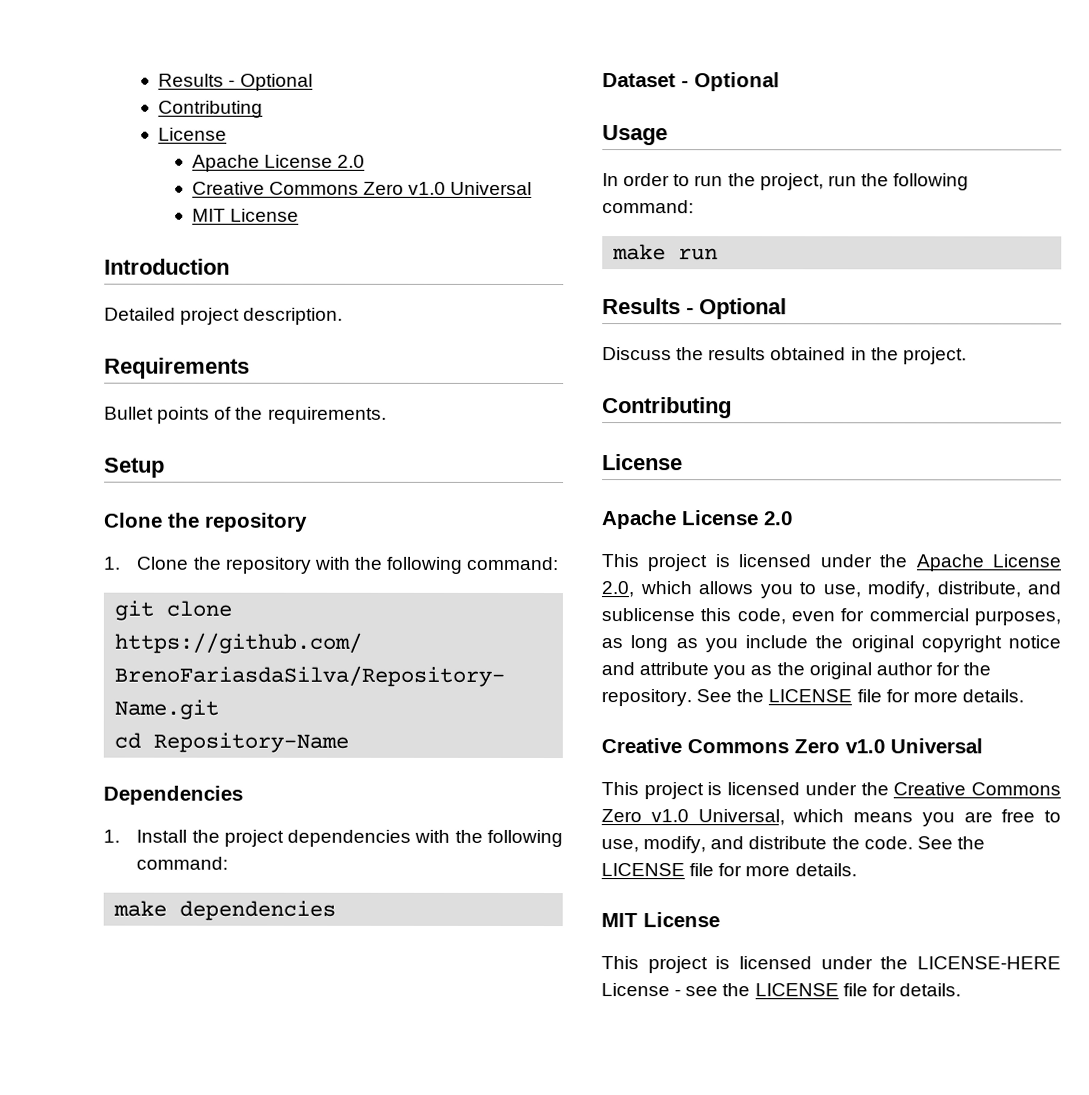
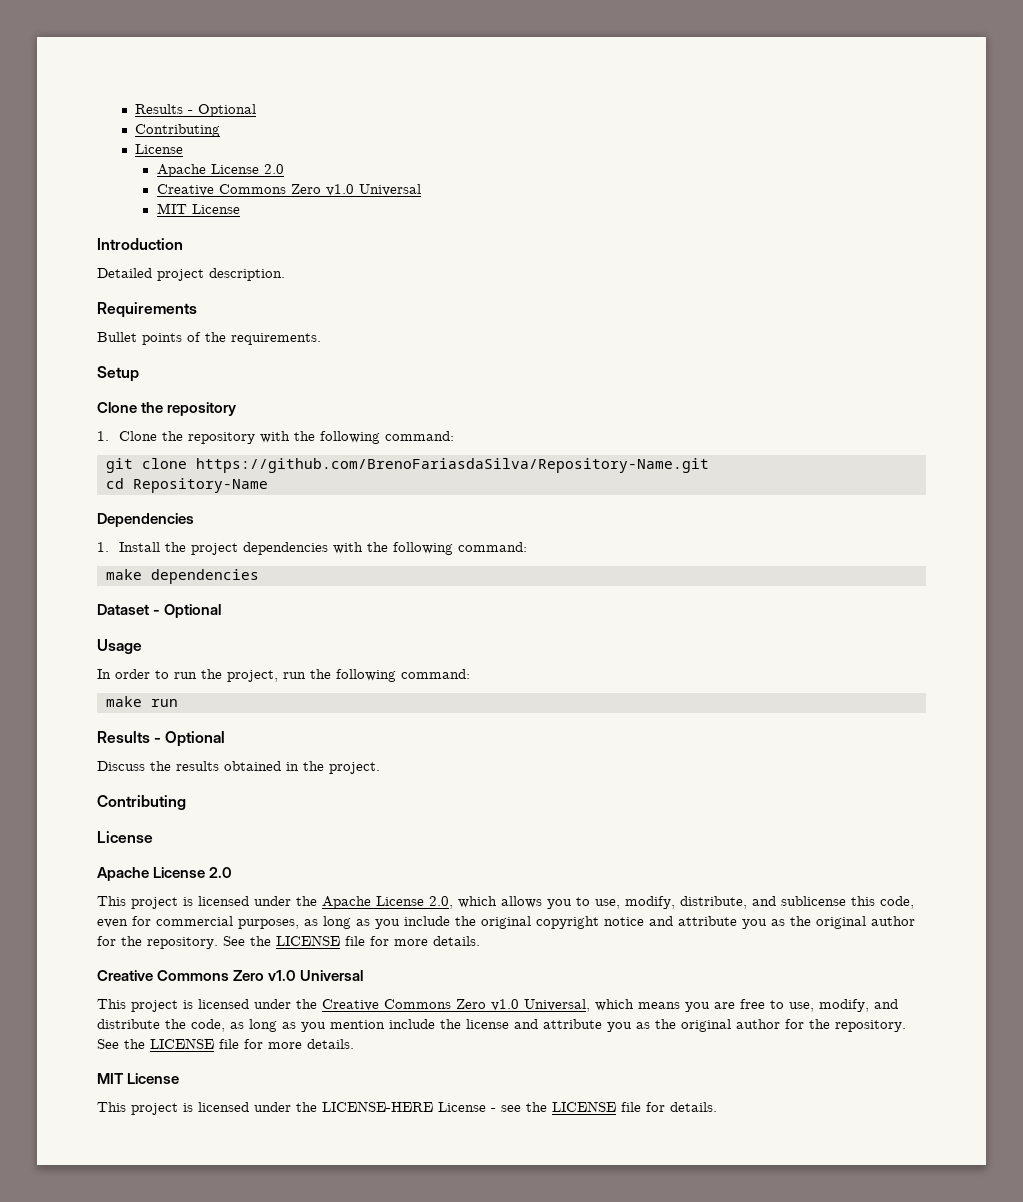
- This project is licensed under the Creative Commons Zero v1.0 Universal, which means you are free to use, modify, and distribute the code.
+ This project is licensed under the Creative Commons Zero v1.0 Universal, which means you are free to use, modify, and distribute the code, as long as you mention include the license and attribute you as the original author for the repository.

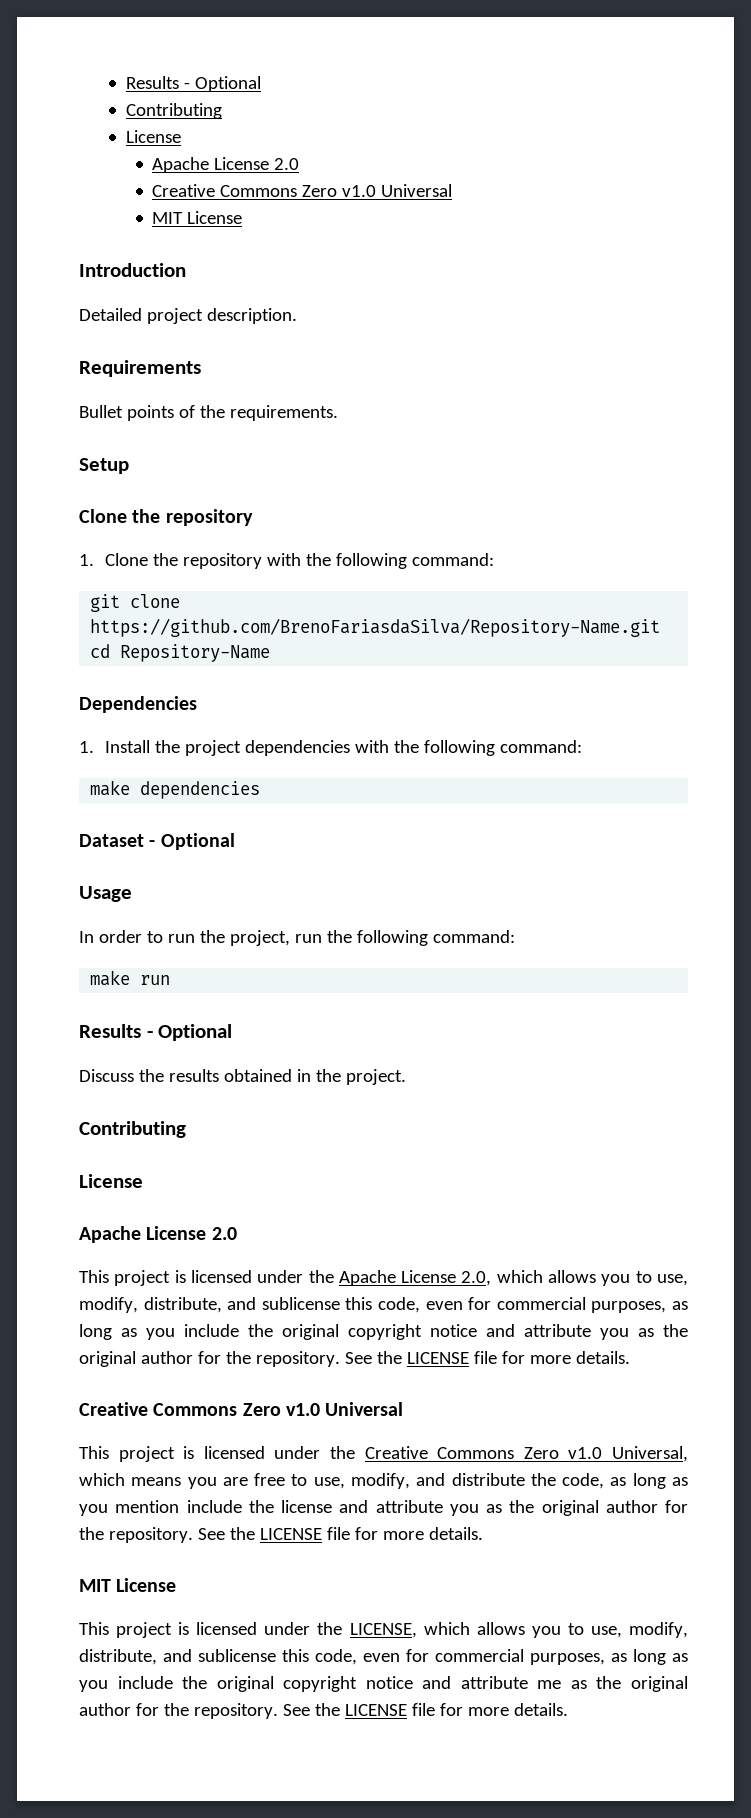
- This project is licensed under the LICENSE-HERE License - see the LICENSE file for details.
+ This project is licensed under the LICENSE, which allows you to use, modify, distribute, and sublicense this code, even for commercial purposes, as long as you include the original copyright notice and attribute me as the original author for the repository. See the LICENSE file for more details.

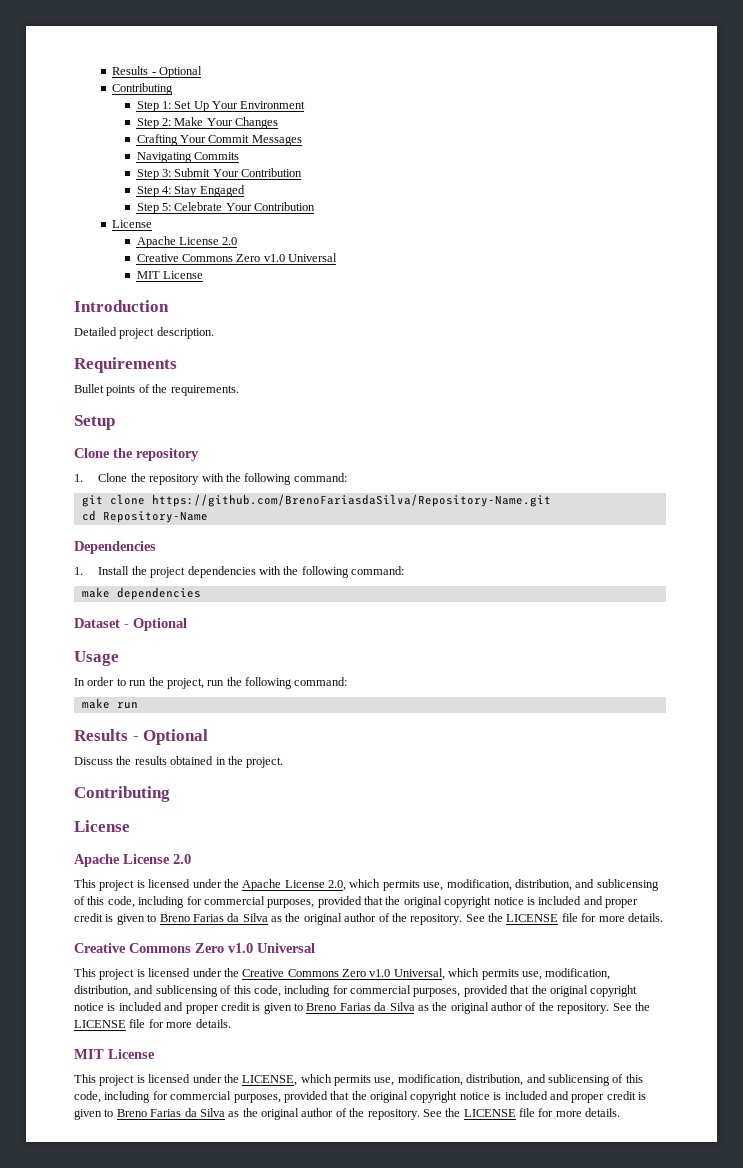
+ Step 1: Set Up Your Environment
+ Step 2: Make Your Changes
+ Crafting Your Commit Messages
+ Navigating Commits
+ Step 3: Submit Your Contribution
+ Step 4: Stay Engaged
+ Step 5: Celebrate Your Contribution
- This project is licensed under the Apache License 2.0, which allows you to use, modify, distribute, and sublicense this code, even for commercial purposes, as long as you include the original copyright notice and attribute you as the original author for the repository.
+ This project is licensed under the Apache License 2.0, which permits use, modification, distribution, and sublicensing of this code, including for commercial purposes, provided that the original copyright notice is included and proper credit is given to Breno Farias da Silva as the original author of the repository.
- This project is licensed under the Creative Commons Zero v1.0 Universal, which means you are free to use, modify, and distribute the code, as long as you mention include the license and attribute you as the original author for the repository.
+ This project is licensed under the Creative Commons Zero v1.0 Universal, which permits use, modification, distribution, and sublicensing of this code, including for commercial purposes, provided that the original copyright notice is included and proper credit is given to Breno Farias da Silva as the original author of the repository.
- This project is licensed under the LICENSE, which allows you to use, modify, distribute, and sublicense this code, even for commercial purposes, as long as you include the original copyright notice and attribute me as the original author for the repository.
+ This project is licensed under the LICENSE, which permits use, modification, distribution, and sublicensing of this code, including for commercial purposes, provided that the original copyright notice is included and proper credit is given to Breno Farias da Silva as the original author of the repository.

